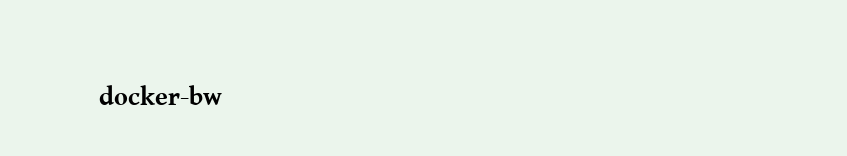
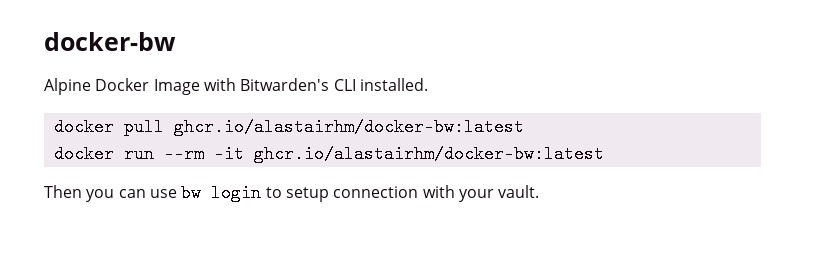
+ Alpine Docker Image with Bitwarden's CLI installed.
+ docker pull ghcr.io/alastairhm/docker-bw:latest
+ docker run --rm -it ghcr.io/alastairhm/docker-bw:latest
+ Then you can use bw login to setup connection with your vault.

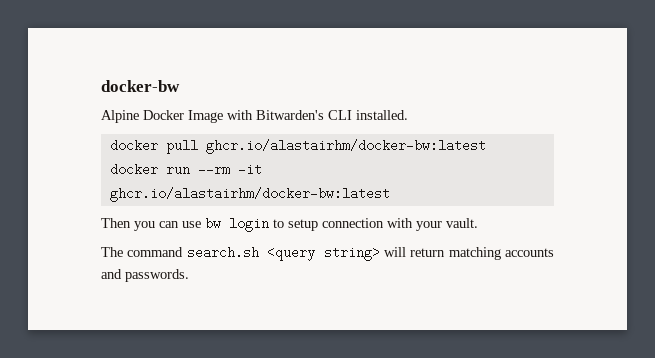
+ The command search.sh <query string> will return matching accounts and passwords.

